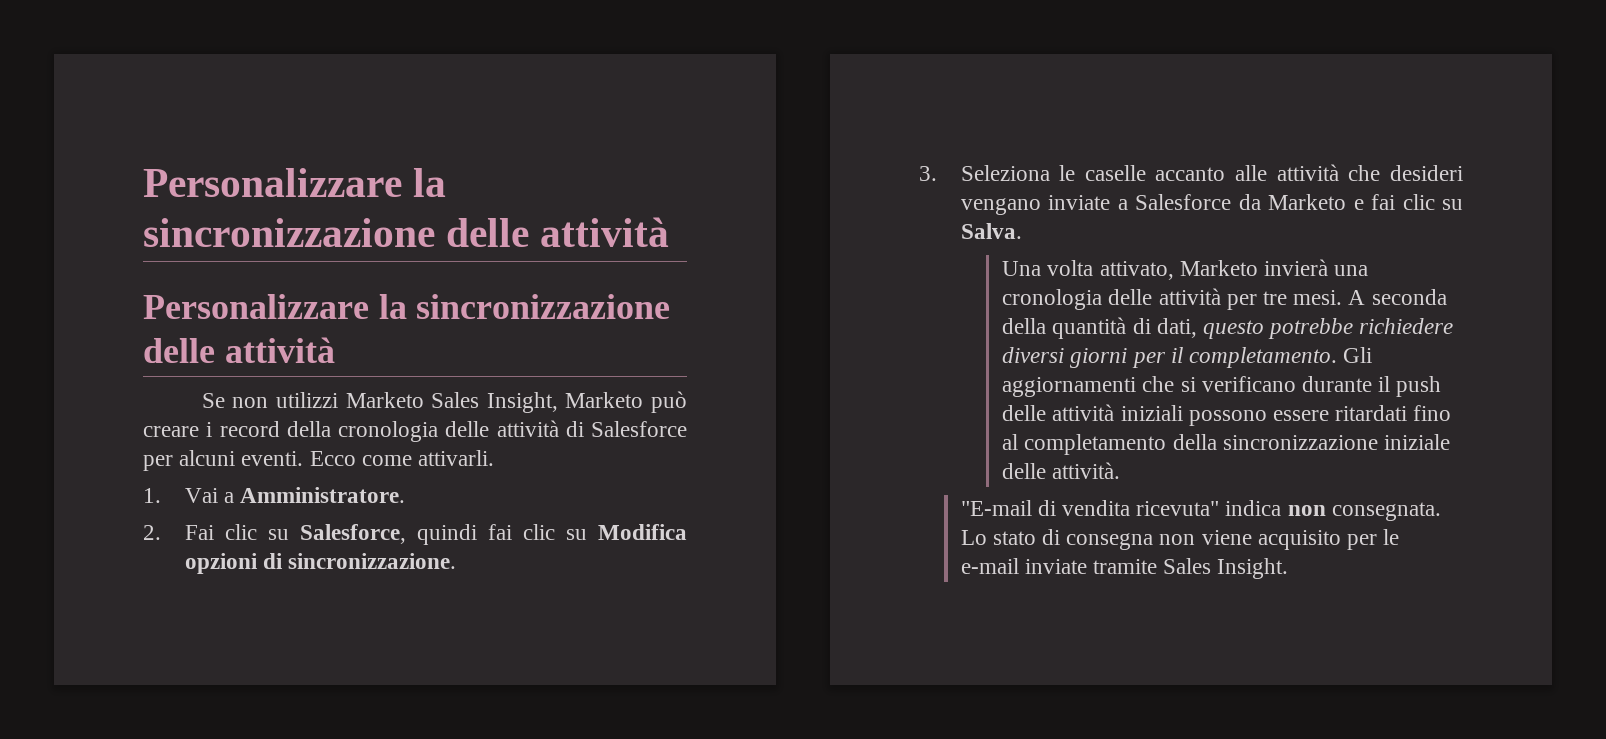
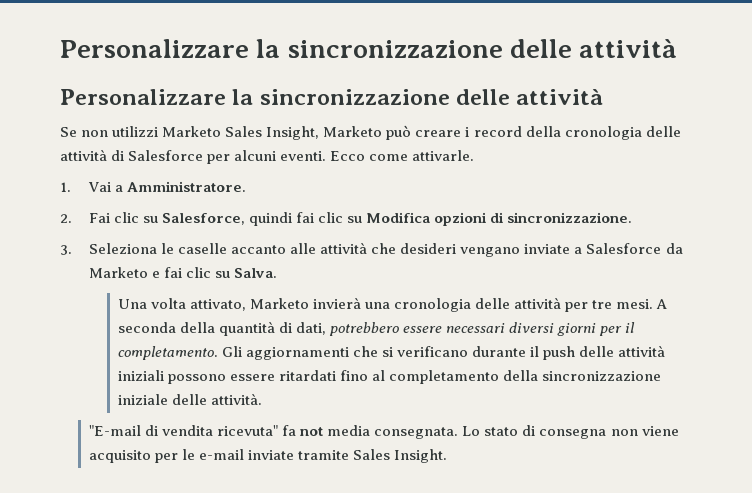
- Ecco come attivarli.
+ Ecco come attivarle.
- A seconda della quantità di dati, questo potrebbe richiedere diversi giorni per il completamento.
+ A seconda della quantità di dati, potrebbero essere necessari diversi giorni per il completamento.
- "E-mail di vendita ricevuta" indica non consegnata.
+ "E-mail di vendita ricevuta" fa not media consegnata.

